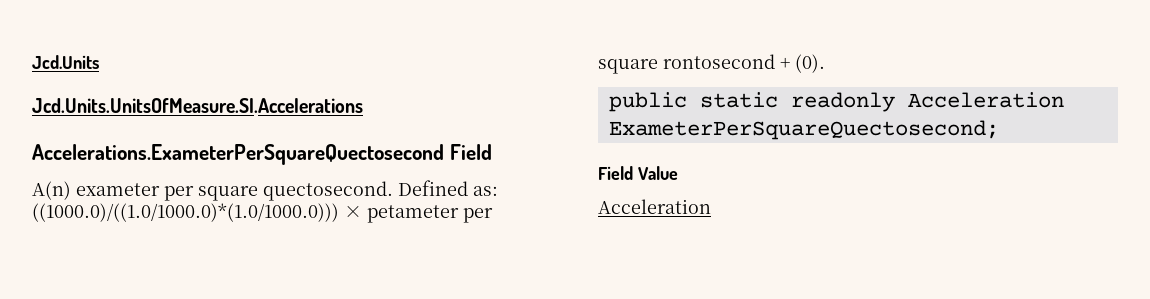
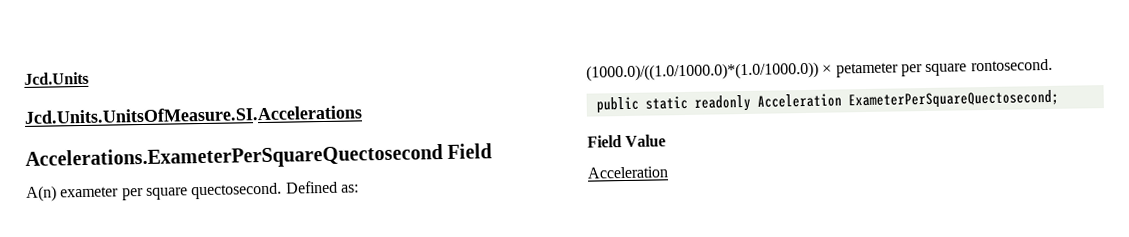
- Defined as: ((1000.0)/((1.0/1000.0)*(1.0/1000.0))) × petameter per square rontosecond + (0).
+ Defined as: (1000.0)/((1.0/1000.0)*(1.0/1000.0)) × petameter per square rontosecond.

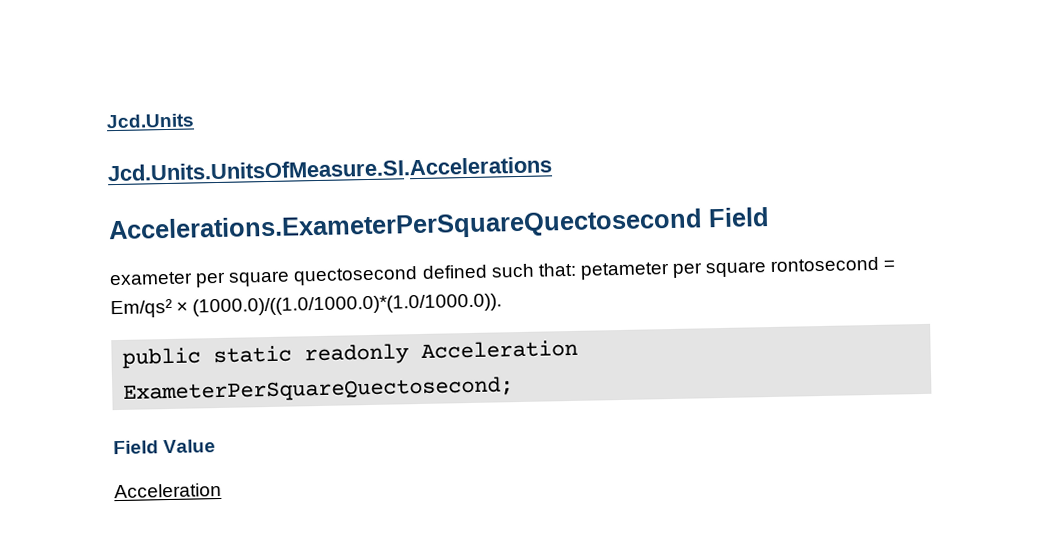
- A(n) exameter per square quectosecond. Defined as: (1000.0)/((1.0/1000.0)*(1.0/1000.0)) × petameter per square rontosecond.
+ exameter per square quectosecond defined such that: petameter per square rontosecond = Em/qs² × (1000.0)/((1.0/1000.0)*(1.0/1000.0)).

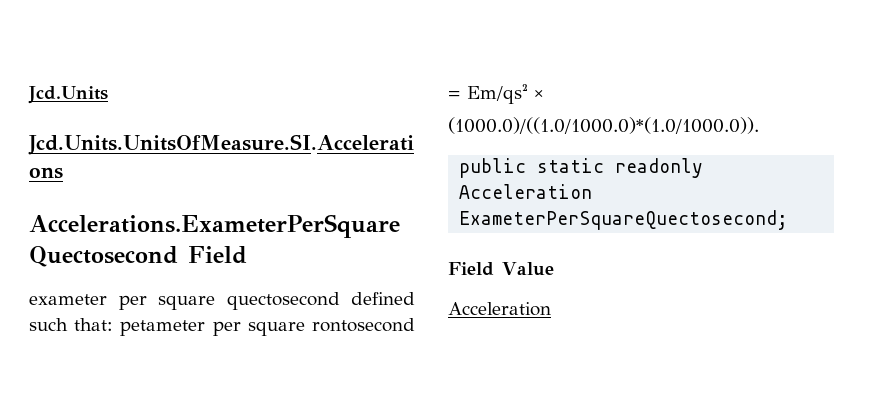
- exameter per square quectosecond defined such that: petameter per square rontosecond = Em/qs² × (1000.0)/((1.0/1000.0)*(1.0/1000.0)).
+ exameter per square quectosecond defined such that: petameter per square rontosecond = Em/qs² ×
+ (1000.0)/((1.0/1000.0)*(1.0/1000.0)).

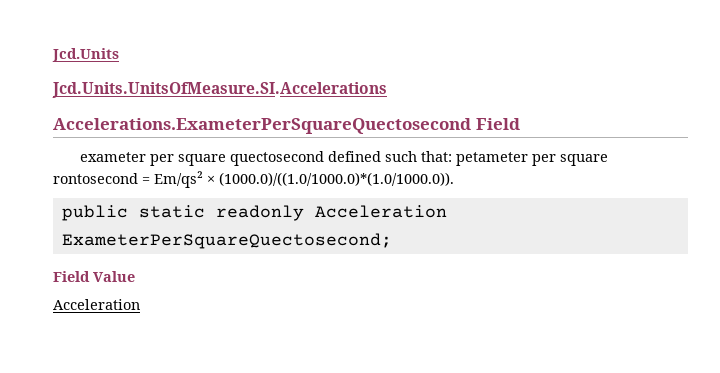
- exameter per square quectosecond defined such that: petameter per square rontosecond = Em/qs² ×
- (1000.0)/((1.0/1000.0)*(1.0/1000.0)).
+ exameter per square quectosecond defined such that: petameter per square rontosecond = Em/qs² × (1000.0)/((1.0/1000.0)*(1.0/1000.0)).

